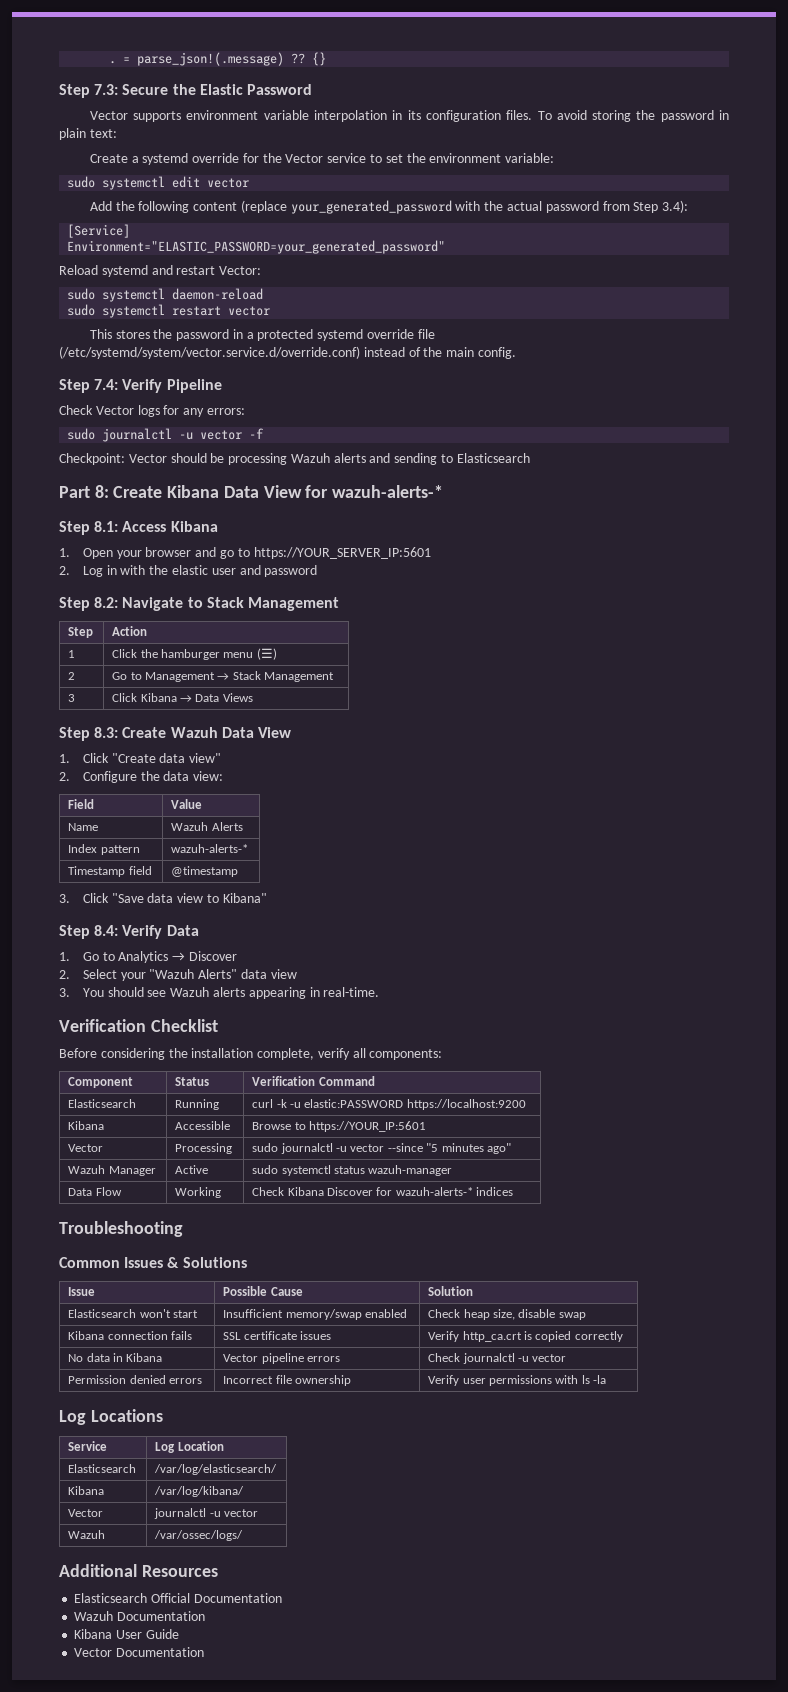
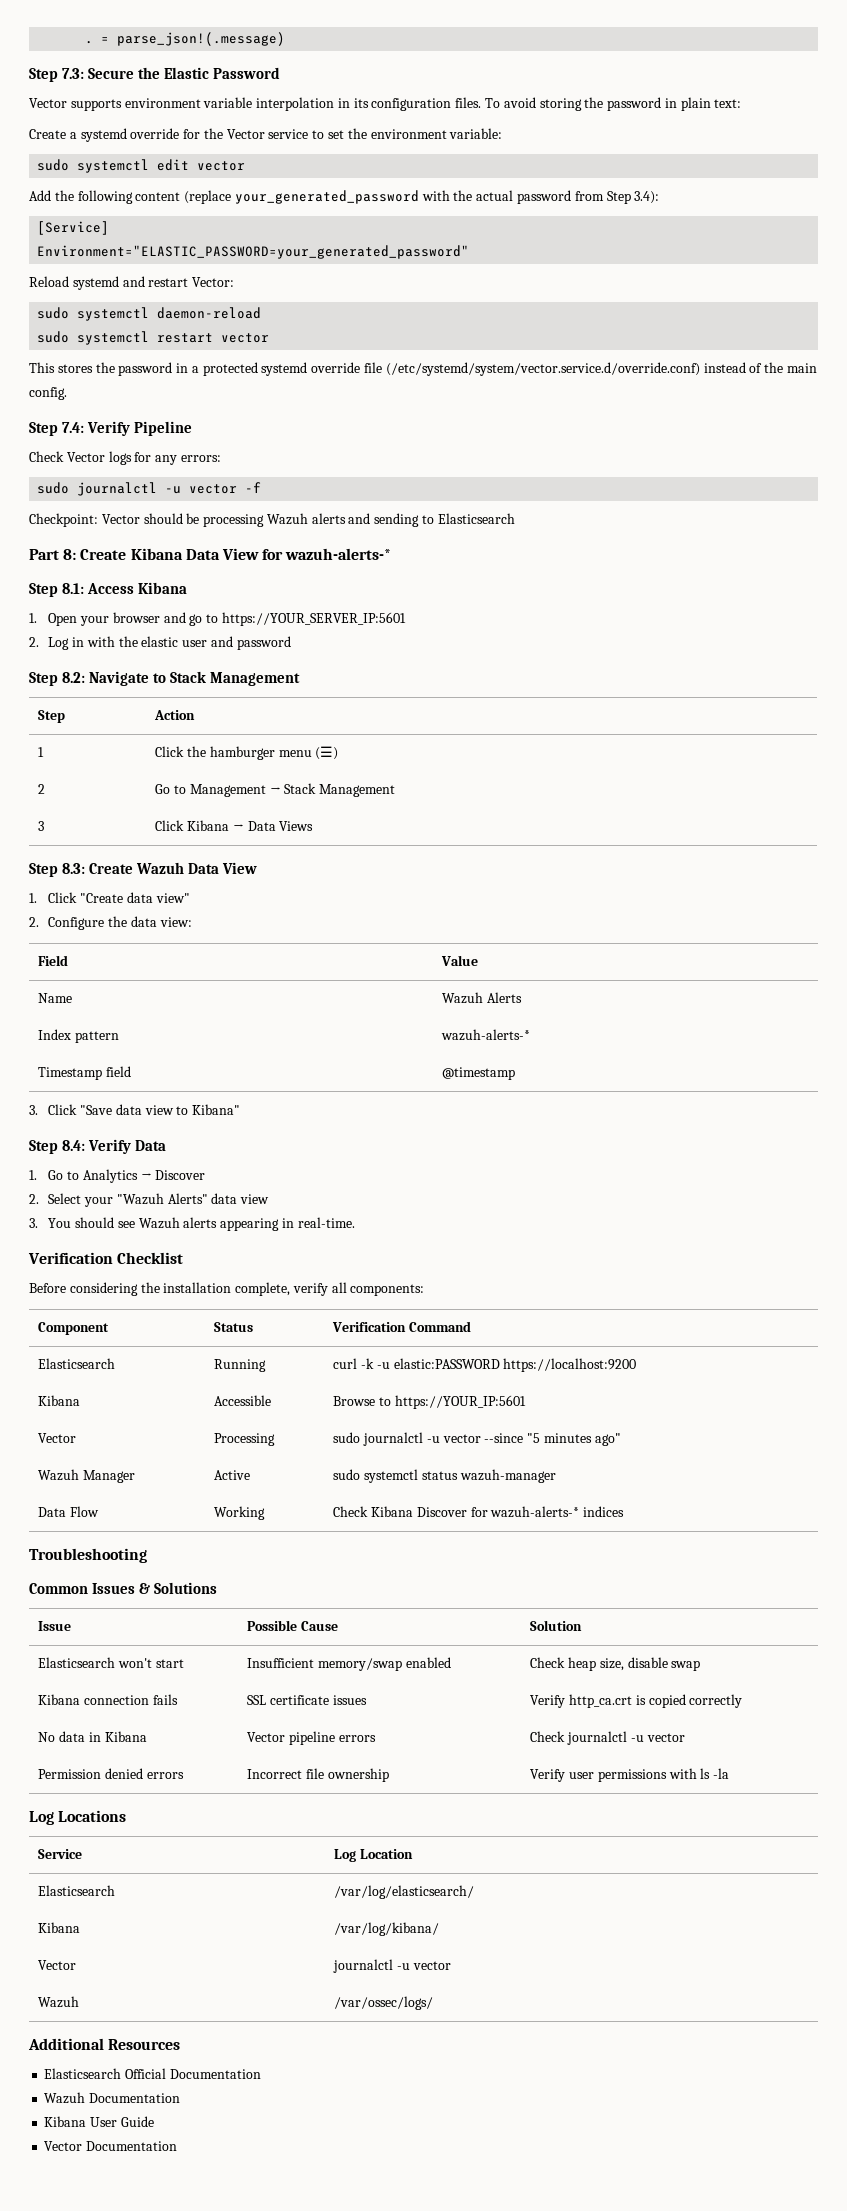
- = parse_json!(.message) ?? {}
+ = parse_json!(.message)

